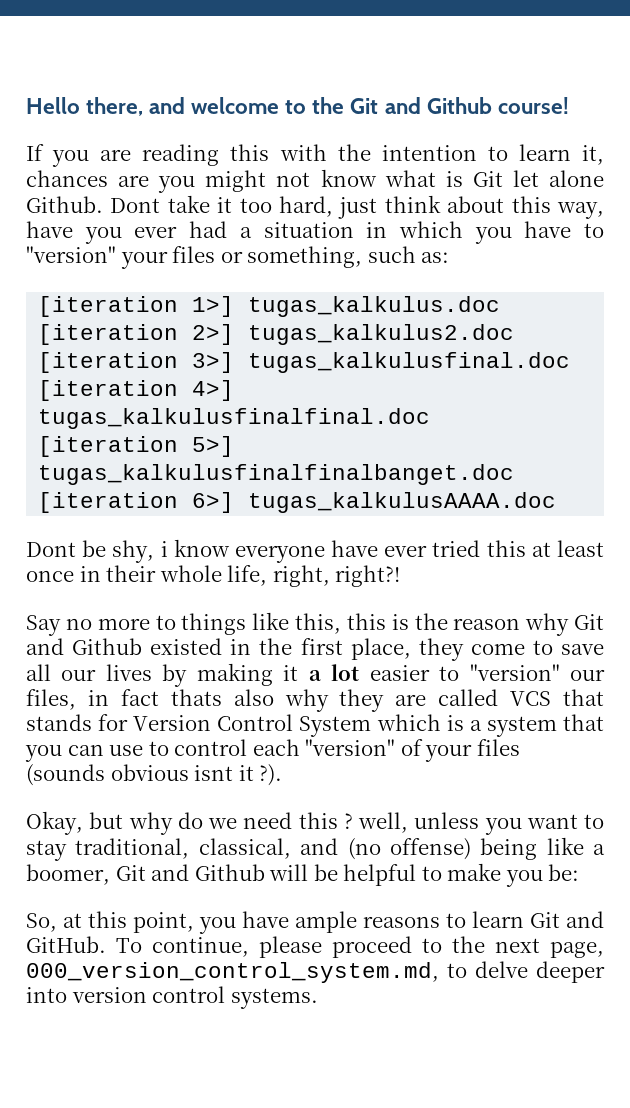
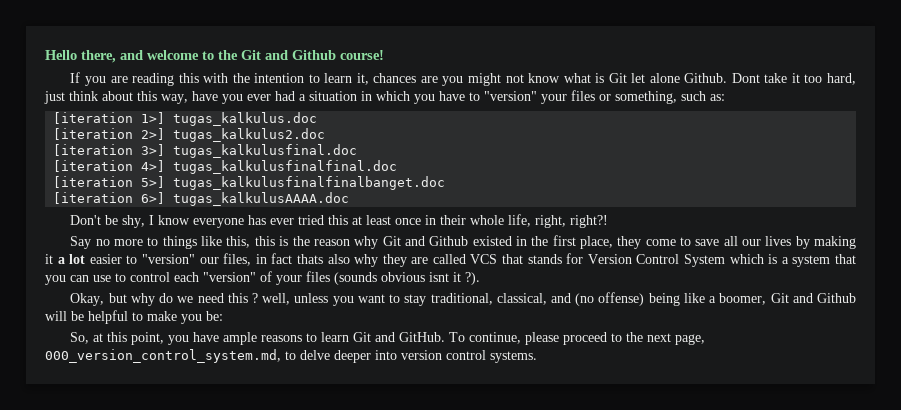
- Dont be shy, i know everyone have ever tried this at least once in their whole life, right, right?!
+ Don't be shy, I know everyone has ever tried this at least once in their whole life, right, right?!

